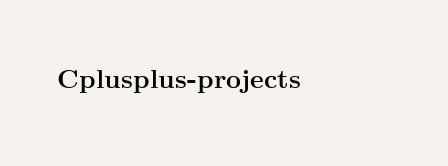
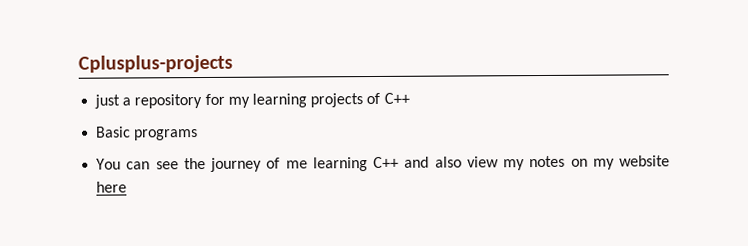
+ just a repository for my learning projects of C++
+ Basic programs
+ You can see the journey of me learning C++ and also view my notes on my website here

